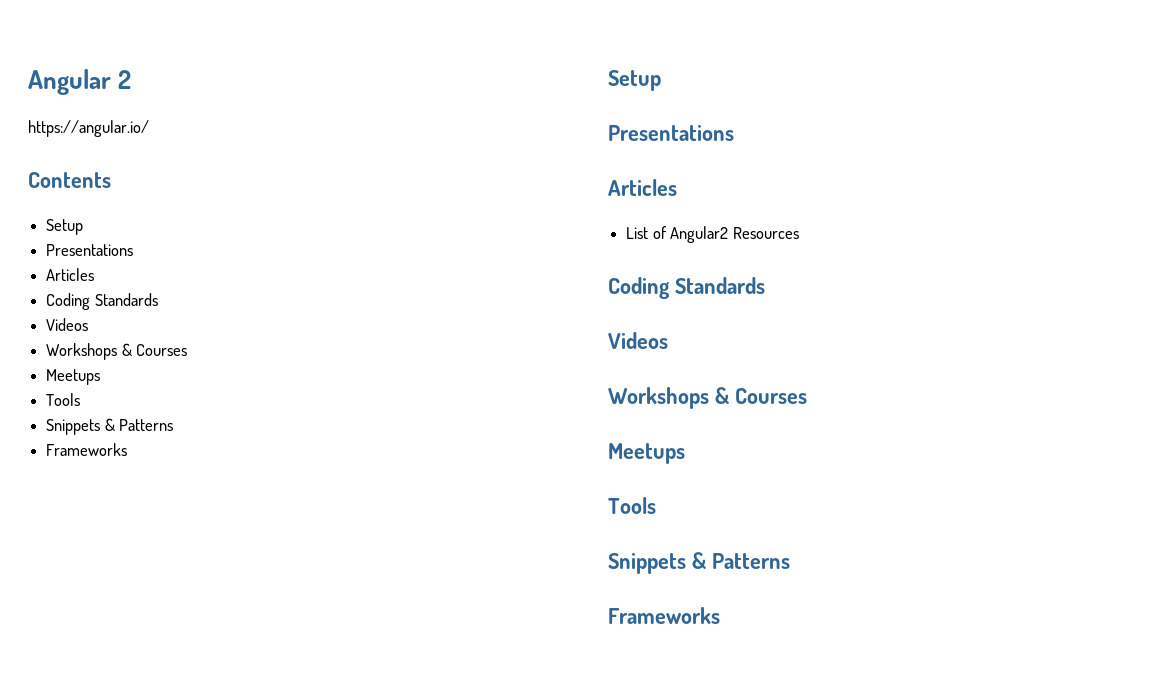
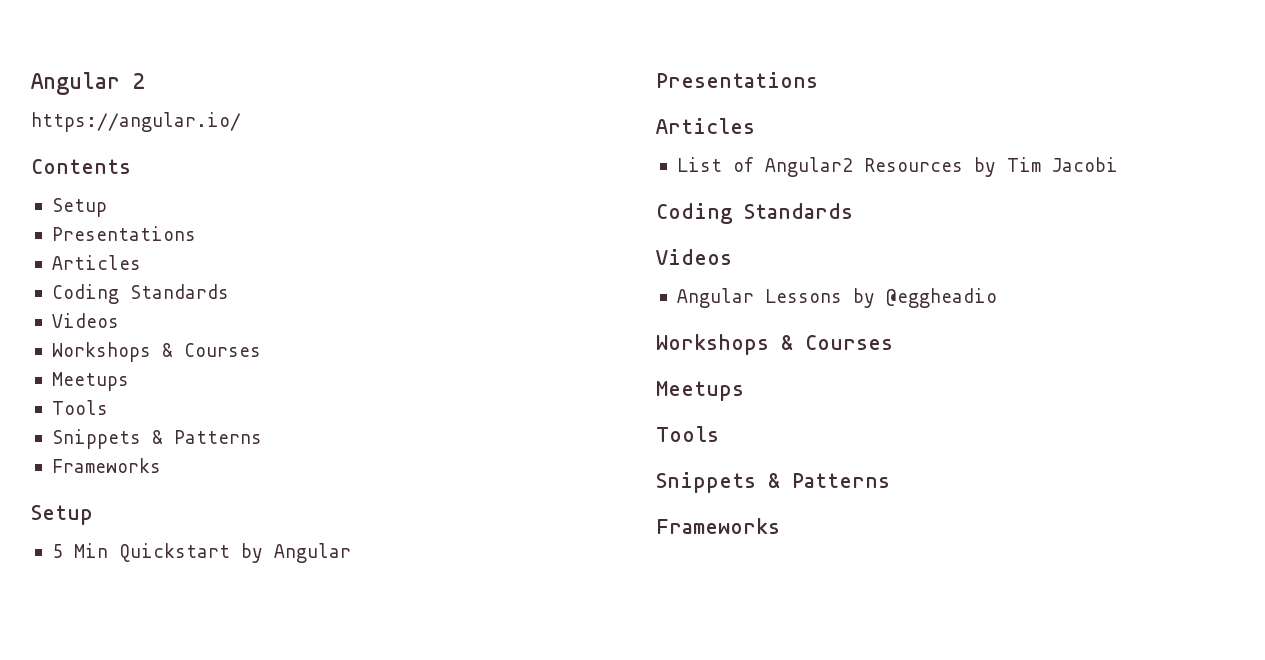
+ 5 Min Quickstart by Angular
- List of Angular2 Resources
+ List of Angular2 Resources by Tim Jacobi
  Coding Standards
  Videos
+ Angular Lessons by @eggheadio

